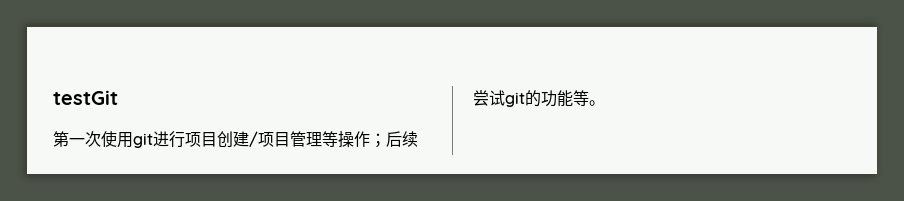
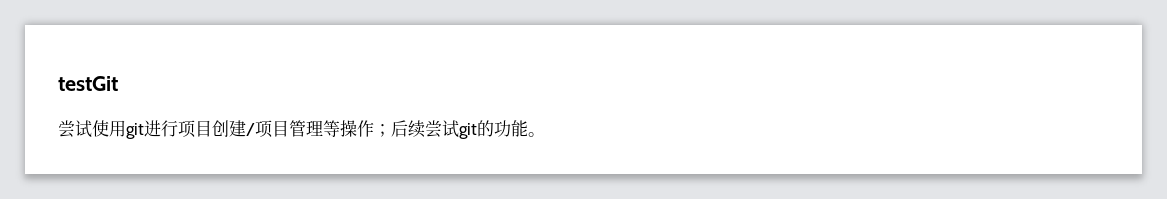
- 第一次使用git进行项目创建/项目管理等操作；后续尝试git的功能等。
+ 尝试使用git进行项目创建/项目管理等操作；后续尝试git的功能。

